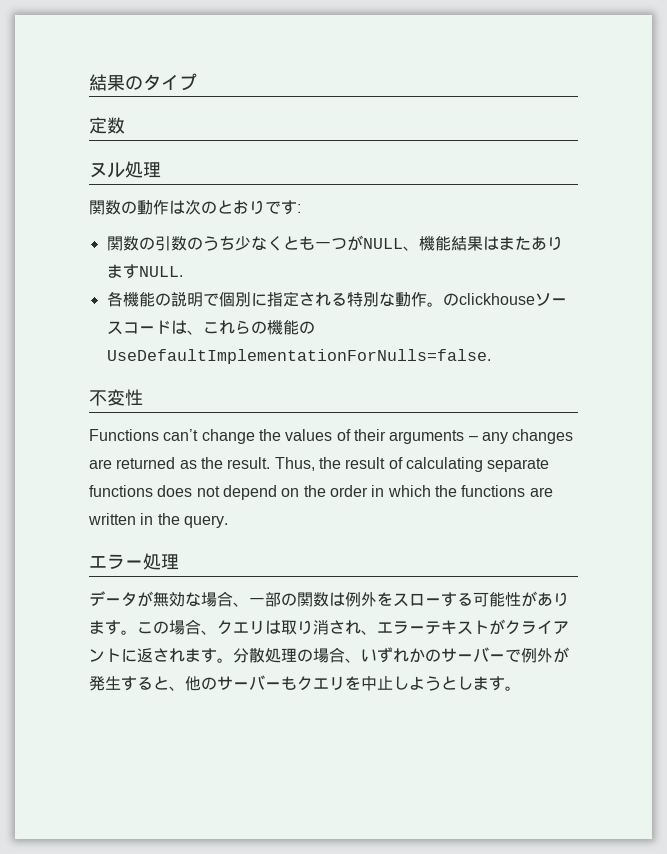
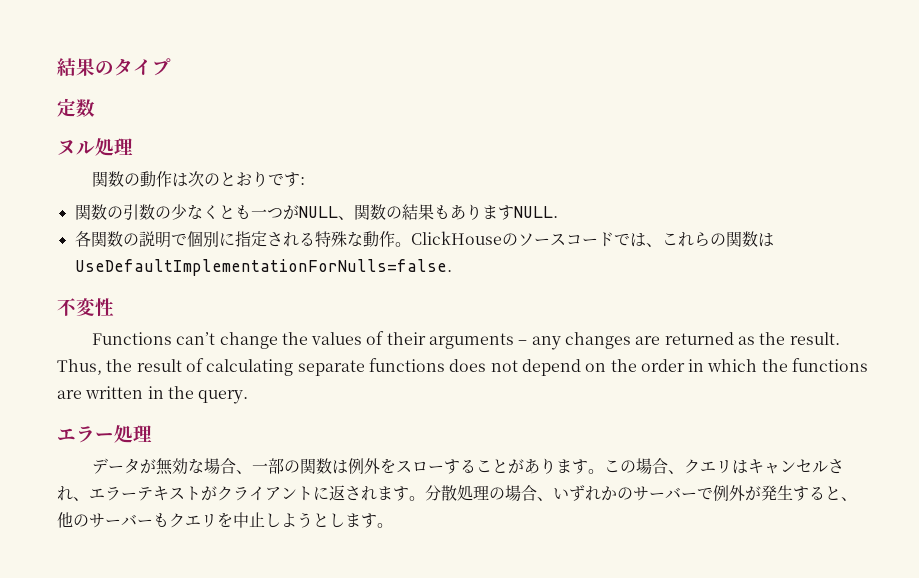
- 関数の引数のうち少なくとも一つがNULL、機能結果はまたありますNULL.
+ 関数の引数の少なくとも一つがNULL、関数の結果もありますNULL.
- 各機能の説明で個別に指定される特別な動作。
+ 各関数の説明で個別に指定される特殊な動作。
- のclickhouseソースコードは、これらの機能のUseDefaultImplementationForNulls=false.
+ ClickHouseのソースコードでは、これらの関数はUseDefaultImplementationForNulls=false.
- データが無効な場合、一部の関数は例外をスローする可能性があります。
+ データが無効な場合、一部の関数は例外をスローすることがあります。
- この場合、クエリは取り消され、エラーテキストがクライアントに返されます。
+ この場合、クエリはキャンセルされ、エラーテキストがクライアントに返されます。

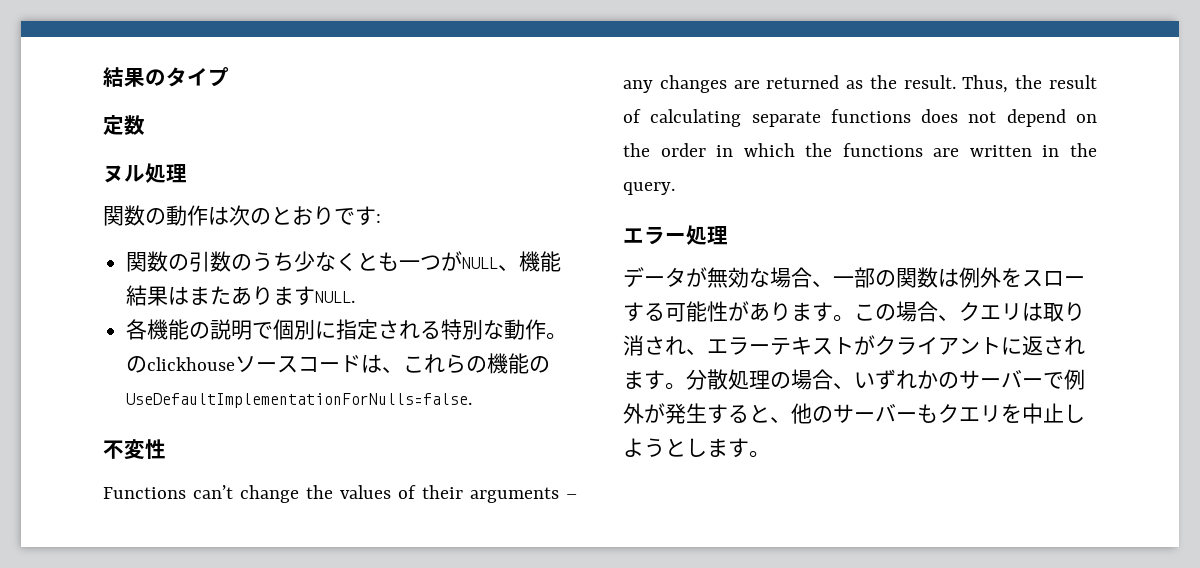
- 関数の引数の少なくとも一つがNULL、関数の結果もありますNULL.
+ 関数の引数のうち少なくとも一つがNULL、機能結果はまたありますNULL.
- 各関数の説明で個別に指定される特殊な動作。
+ 各機能の説明で個別に指定される特別な動作。
- ClickHouseのソースコードでは、これらの関数はUseDefaultImplementationForNulls=false.
+ のclickhouseソースコードは、これらの機能のUseDefaultImplementationForNulls=false.
- データが無効な場合、一部の関数は例外をスローすることがあります。
+ データが無効な場合、一部の関数は例外をスローする可能性があります。
- この場合、クエリはキャンセルされ、エラーテキストがクライアントに返されます。
+ この場合、クエリは取り消され、エラーテキストがクライアントに返されます。

